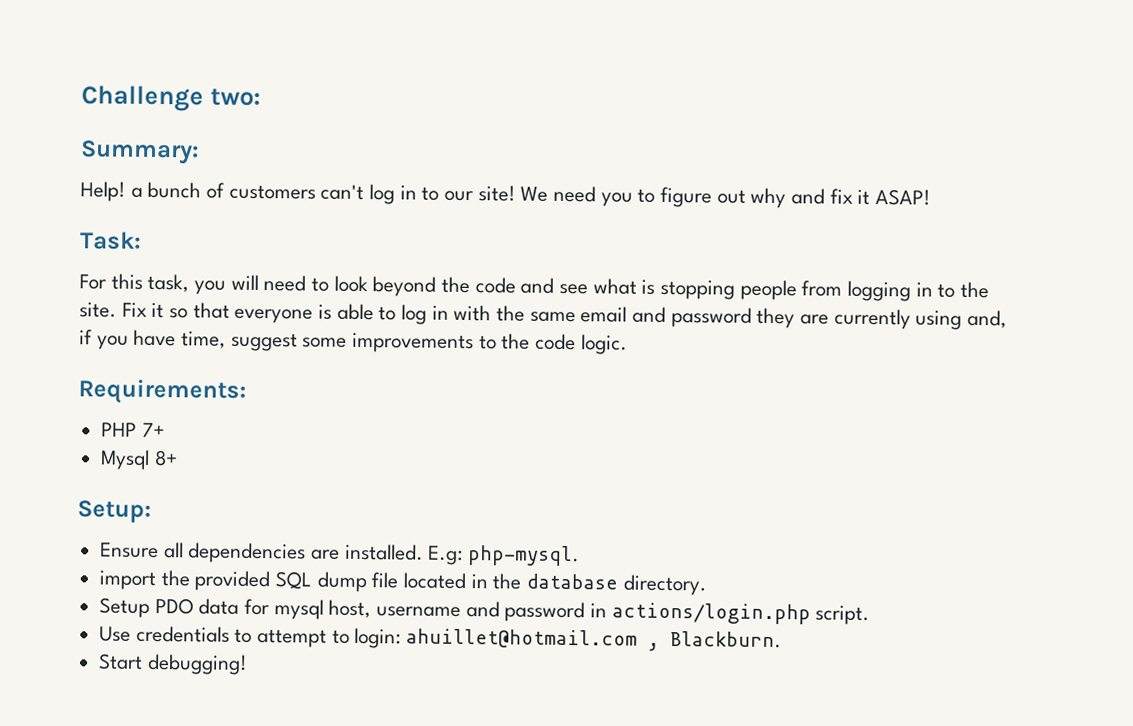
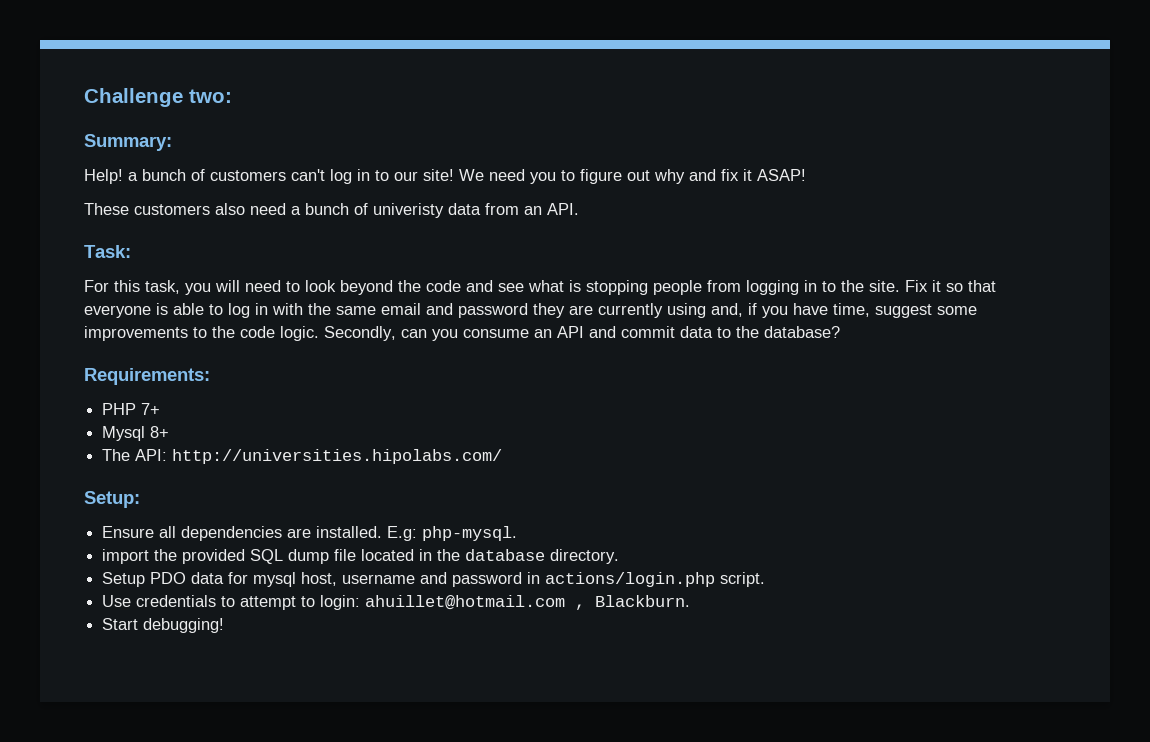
+ These customers also need a bunch of univeristy data from an API.
+ Secondly, can you consume an API and commit data to the database?
+ The API: http://universities.hipolabs.com/

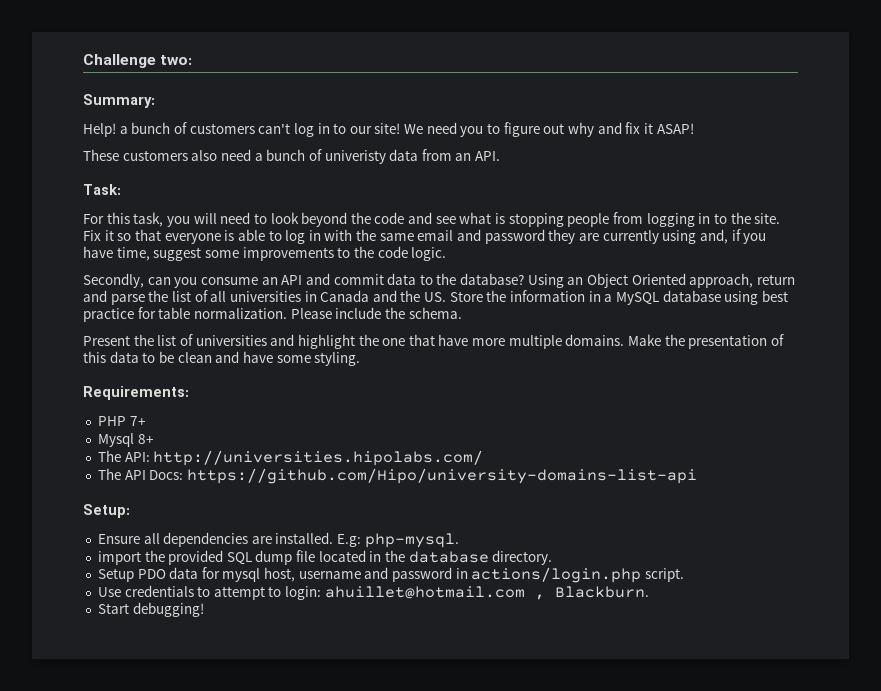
- Fix it so that everyone is able to log in with the same email and password they are currently using and, if you have time, suggest some improvements to the code logic. Secondly, can you consume an API and commit data to the database?
+ Fix it so that everyone is able to log in with the same email and password they are currently using and, if you have time, suggest some improvements to the code logic.
+ Secondly, can you consume an API and commit data to the database? Using an Object Oriented approach, return and parse the list of all universities in Canada and the US. Store the information in a MySQL database using best practice for table normalization. Please include the schema.
+ Present the list of universities and highlight the one that have more multiple domains. Make the presentation of this data to be clean and have some styling.
+ The API Docs: https://github.com/Hipo/university-domains-list-api

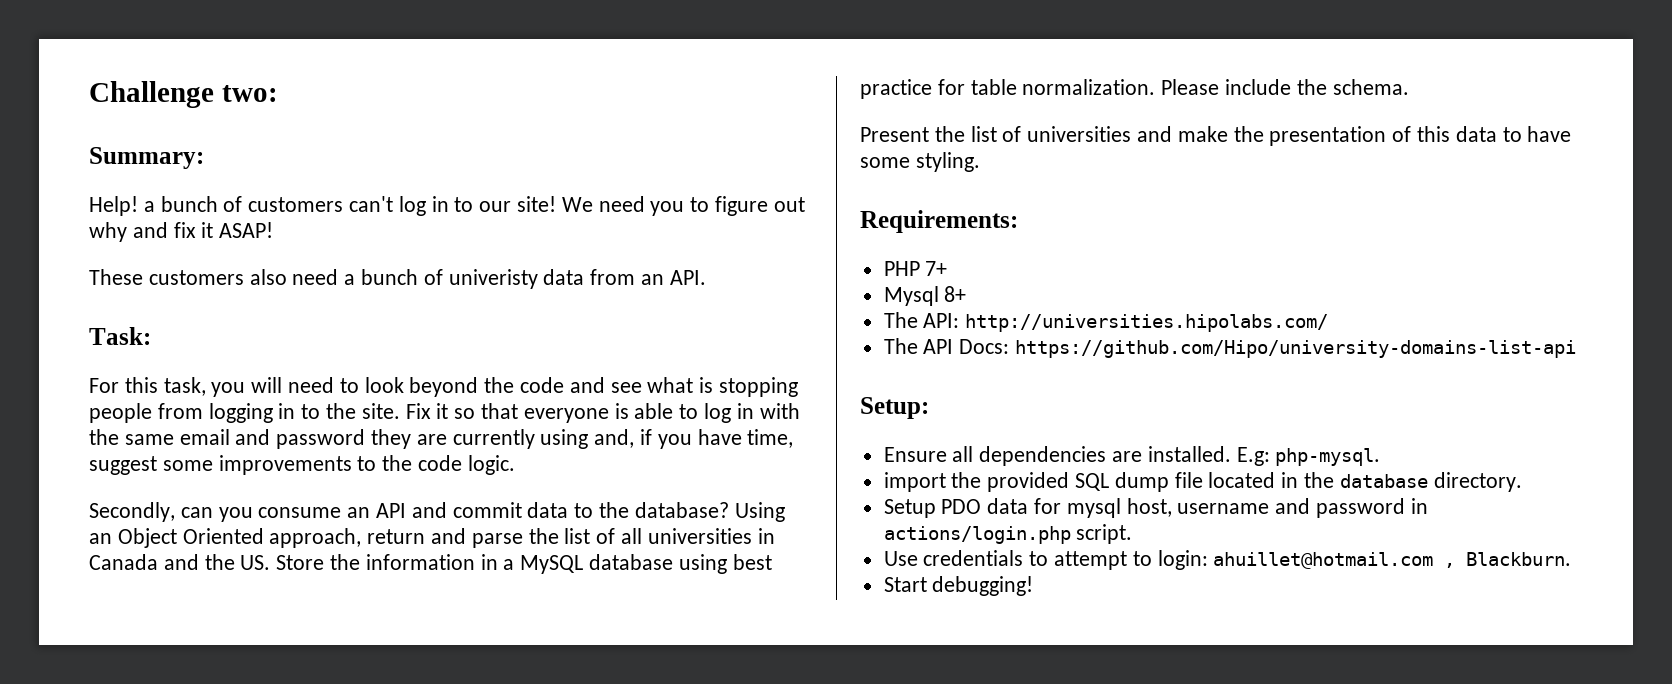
- Present the list of universities and highlight the one that have more multiple domains. Make the presentation of this data to be clean and have some styling.
+ Present the list of universities and make the presentation of this data to have some styling.

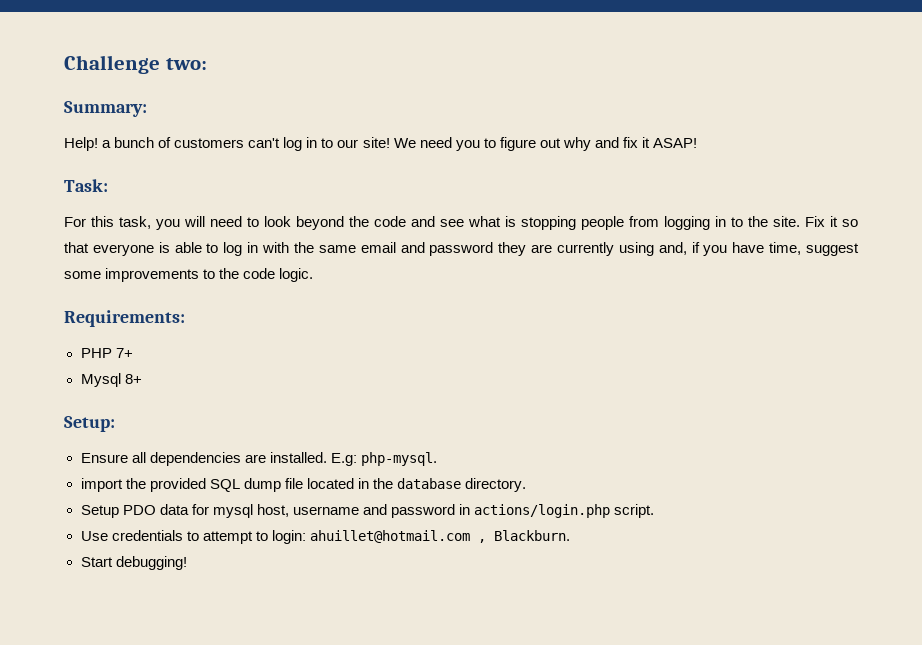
- These customers also need a bunch of univeristy data from an API.
- Secondly, can you consume an API and commit data to the database? Using an Object Oriented approach, return and parse the list of all universities in Canada and the US. Store the information in a MySQL database using best practice for table normalization. Please include the schema.
- Present the list of universities and make the presentation of this data to have some styling.
- The API: http://universities.hipolabs.com/
- The API Docs: https://github.com/Hipo/university-domains-list-api

